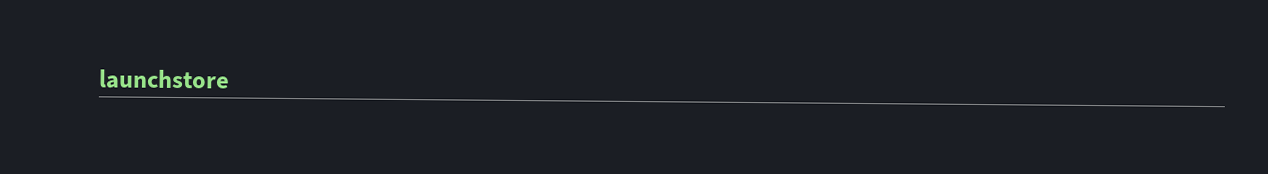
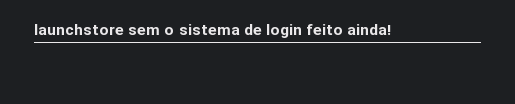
- launchstore
+ launchstore sem o sistema de login feito ainda!

